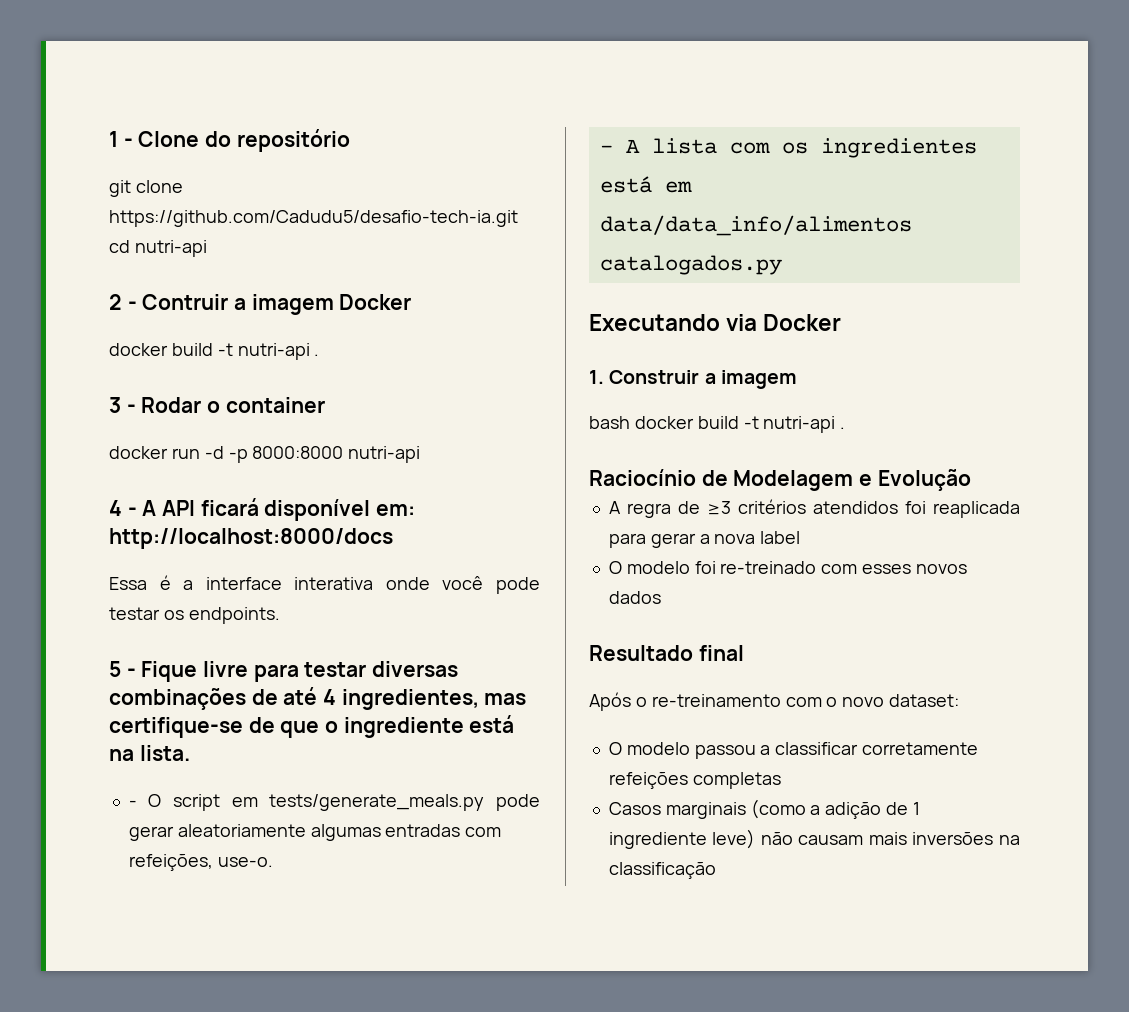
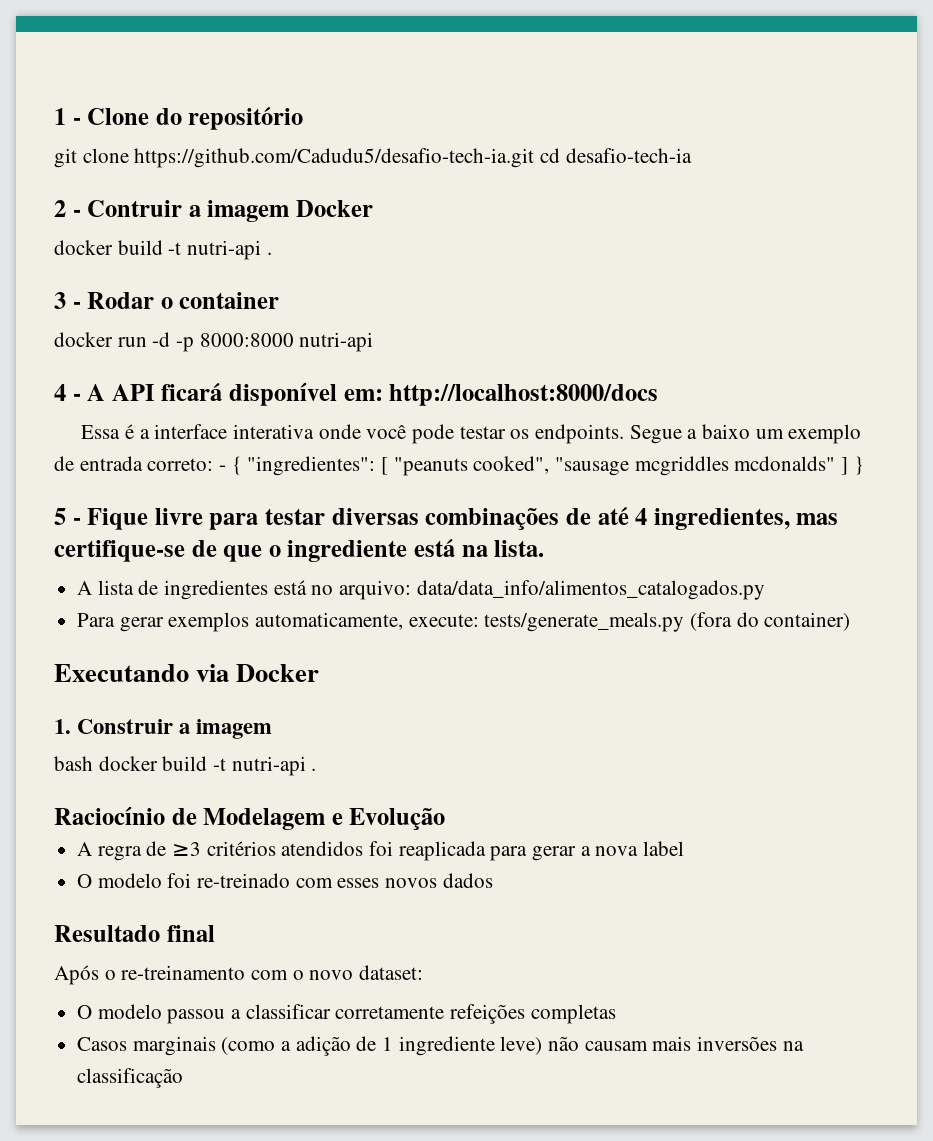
- git clone https://github.com/Cadudu5/desafio-tech-ia.git cd nutri-api
+ git clone https://github.com/Cadudu5/desafio-tech-ia.git cd desafio-tech-ia
+ Segue a baixo um exemplo de entrada correto: - { "ingredientes": [ "peanuts cooked", "sausage mcgriddles mcdonalds" ] }
- - O script em tests/generate_meals.py pode gerar aleatoriamente algumas entradas com refeições, use-o.
- - A lista com os ingredientes está em data/data_info/alimentos catalogados.py
+ A lista de ingredientes está no arquivo: data/data_info/alimentos_catalogados.py
+ Para gerar exemplos automaticamente, execute: tests/generate_meals.py (fora do container)

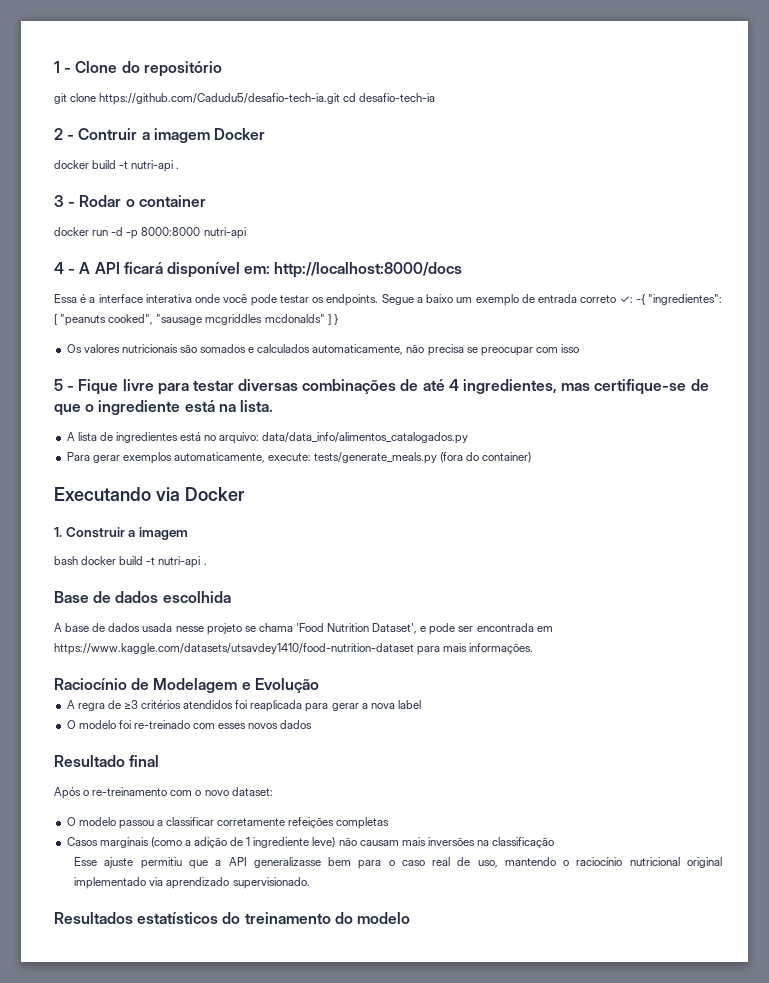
- Segue a baixo um exemplo de entrada correto: - { "ingredientes": [ "peanuts cooked", "sausage mcgriddles mcdonalds" ] }
+ Segue a baixo um exemplo de entrada correto ✓: -{ "ingredientes": [ "peanuts cooked", "sausage mcgriddles mcdonalds" ] }
+ Os valores nutricionais são somados e calculados automaticamente, não precisa se preocupar com isso
+ Base de dados escolhida
+ A base de dados usada nesse projeto se chama 'Food Nutrition Dataset', e pode ser encontrada em https://www.kaggle.com/datasets/utsavdey1410/food-nutrition-dataset para mais informações.
+ Esse ajuste permitiu que a API generalizasse bem para o caso real de uso, mantendo o raciocínio nutricional original implementado via aprendizado supervisionado.
+ Resultados estatísticos do treinamento do modelo

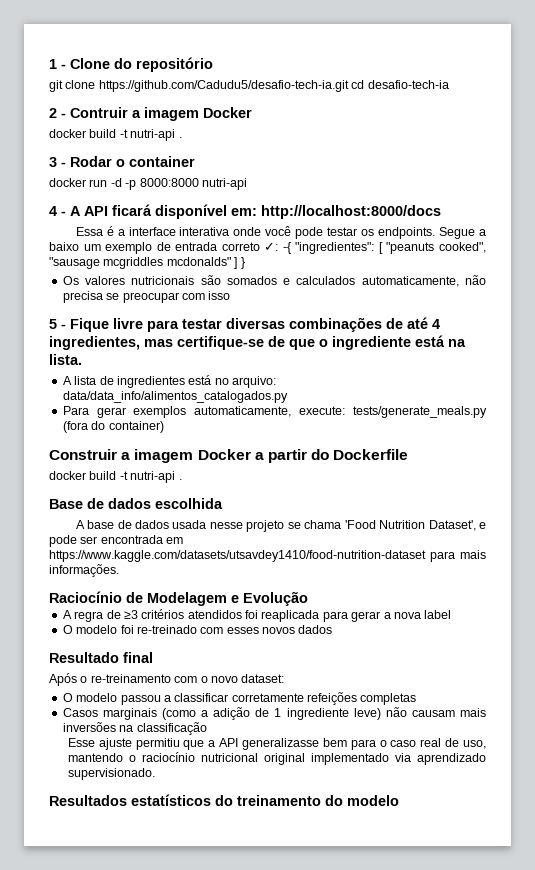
- Executando via Docker
- 1. Construir a imagem
- bash docker build -t nutri-api .
+ Construir a imagem Docker a partir do Dockerfile
+ docker build -t nutri-api .

